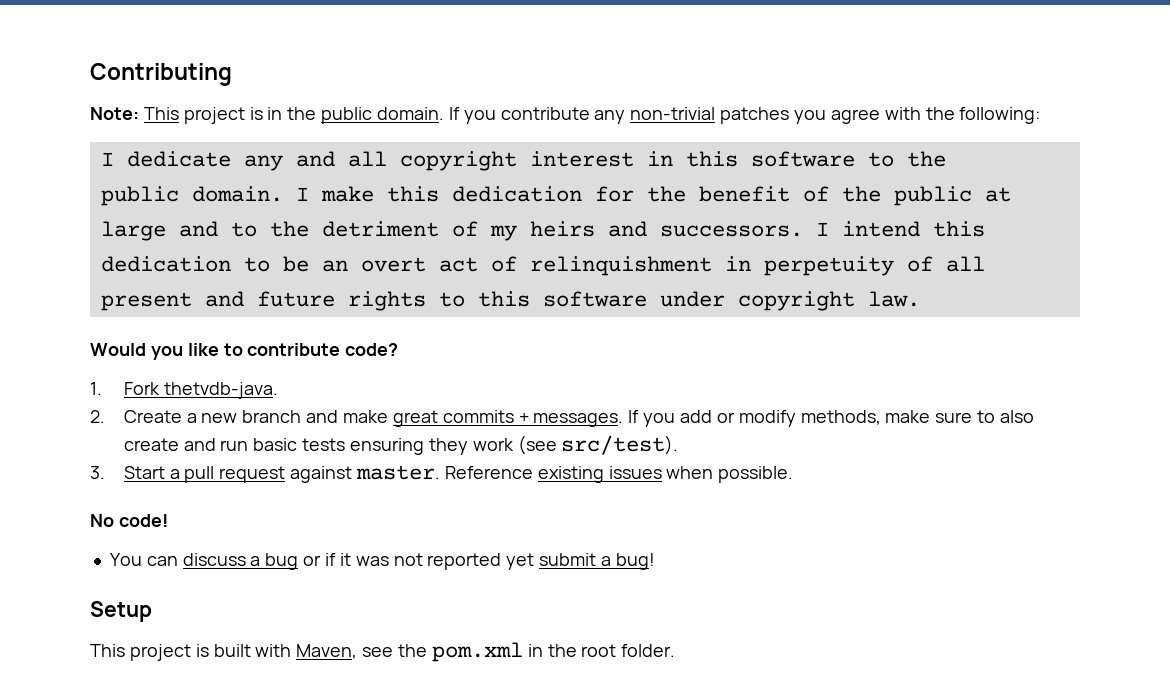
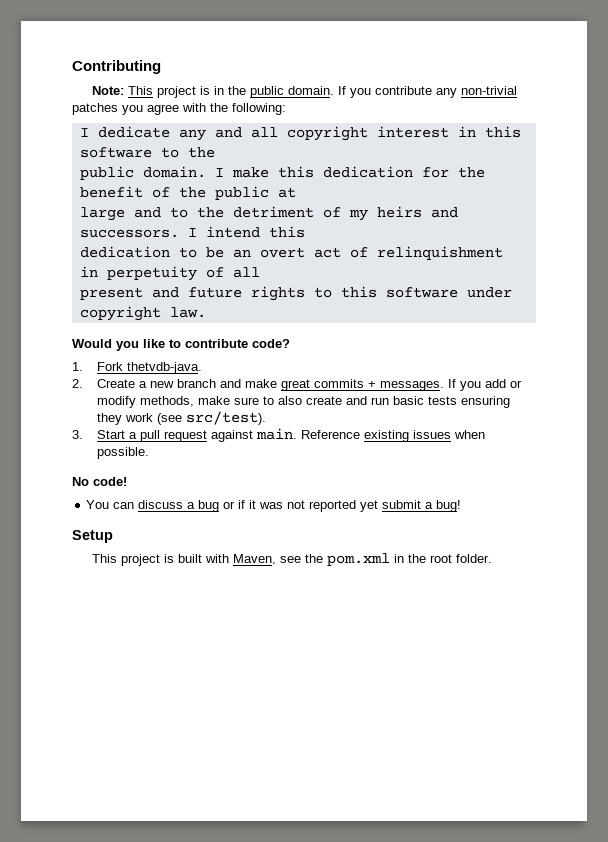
- 3. Start a pull request against master.
+ 3. Start a pull request against main.

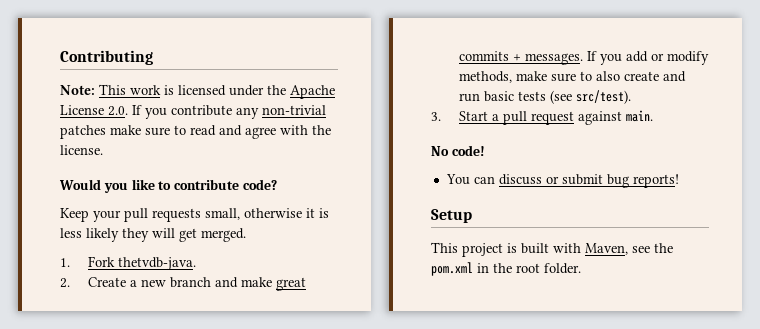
- Note: This project is in the public domain. If you contribute any non-trivial patches you agree with the following:
- I dedicate any and all copyright interest in this software to the
- public domain. I make this dedication for the benefit of the public at
- large and to the detriment of my heirs and successors. I intend this
- dedication to be an overt act of relinquishment in perpetuity of all
- present and future rights to this software under copyright law.
+ Note: This work is licensed under the Apache License 2.0. If you contribute any non-trivial patches make sure to read and agree with the license.
+ Keep your pull requests small, otherwise it is less likely they will get merged.
- If you add or modify methods, make sure to also create and run basic tests ensuring they work (see src/test).
+ If you add or modify methods, make sure to also create and run basic tests (see src/test).
- Reference existing issues when possible.
- You can discuss a bug or if it was not reported yet submit a bug!
+ You can discuss or submit bug reports!

